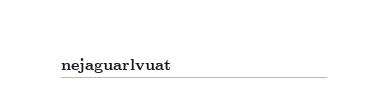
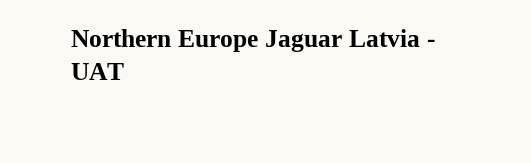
- nejaguarlvuat
+ Northern Europe Jaguar Latvia - UAT

